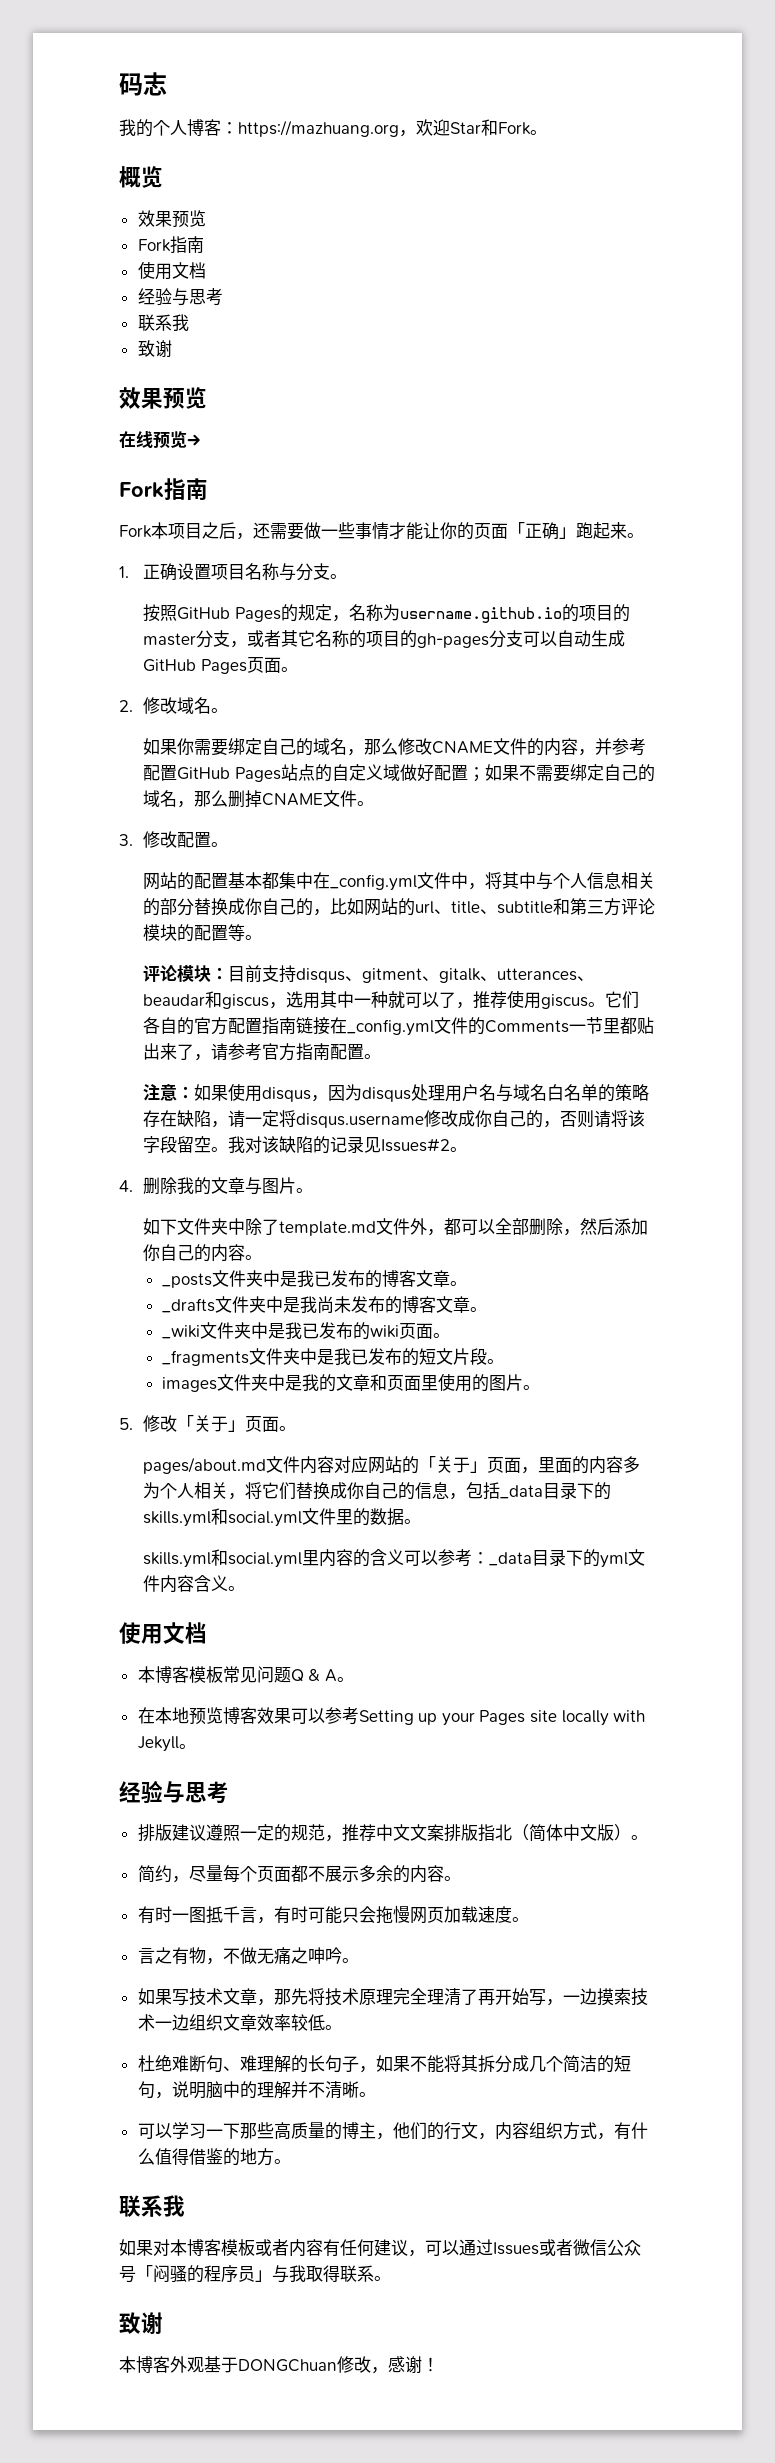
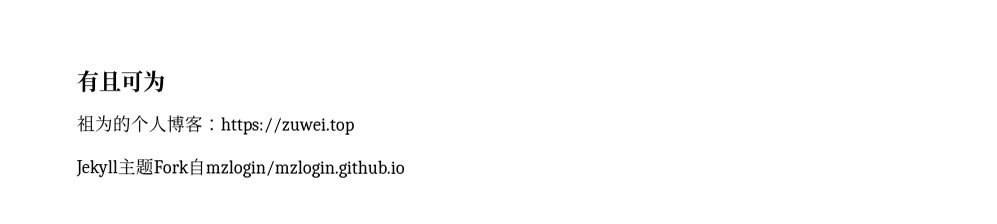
- 码志
- 我的个人博客：https://mazhuang.org，欢迎Star和Fork。
- 概览
- 效果预览
- Fork指南
- 使用文档
- 经验与思考
- 联系我
- 致谢
- 效果预览
- 在线预览→
- Fork指南
- Fork本项目之后，还需要做一些事情才能让你的页面「正确」跑起来。
- 1.正确设置项目名称与分支。
- 按照GitHub Pages的规定，名称为username.github.io的项目的master分支，或者其它名称的项目的gh-pages分支可以自动生成GitHub Pages页面。
- 2.修改域名。
- 如果你需要绑定自己的域名，那么修改CNAME文件的内容，并参考配置GitHub Pages站点的自定义域做好配置；如果不需要绑定自己的域名，那么删掉CNAME文件。
- 3.修改配置。
- 网站的配置基本都集中在_config.yml文件中，将其中与个人信息相关的部分替换成你自己的，比如网站的url、title、subtitle和第三方评论模块的配置等。
- 评论模块：目前支持disqus、gitment、gitalk、utterances、beaudar和giscus，选用其中一种就可以了，推荐使用giscus。它们各自的官方配置指南链接在_config.yml文件的Comments一节里都贴出来了，请参考官方指南配置。
- 注意：如果使用disqus，因为disqus处理用户名与域名白名单的策略存在缺陷，请一定将disqus.username修改成你自己的，否则请将该字段留空。我对该缺陷的记录见Issues#2。
- 4.删除我的文章与图片。
- 如下文件夹中除了template.md文件外，都可以全部删除，然后添加你自己的内容。
- _posts文件夹中是我已发布的博客文章。
- _drafts文件夹中是我尚未发布的博客文章。
- _wiki文件夹中是我已发布的wiki页面。
- _fragments文件夹中是我已发布的短文片段。
- images文件夹中是我的文章和页面里使用的图片。
- 5.修改「关于」页面。
- pages/about.md文件内容对应网站的「关于」页面，里面的内容多为个人相关，将它们替换成你自己的信息，包括_data目录下的skills.yml和social.yml文件里的数据。
- skills.yml和social.yml里内容的含义可以参考：_data目录下的yml文件内容含义。
- 使用文档
- 本博客模板常见问题Q & A。
- 在本地预览博客效果可以参考Setting up your Pages site locally with Jekyll。
- 经验与思考
- 排版建议遵照一定的规范，推荐中文文案排版指北（简体中文版）。
- 简约，尽量每个页面都不展示多余的内容。
- 有时一图抵千言，有时可能只会拖慢网页加载速度。
- 言之有物，不做无痛之呻吟。
- 如果写技术文章，那先将技术原理完全理清了再开始写，一边摸索技术一边组织文章效率较低。
- 杜绝难断句、难理解的长句子，如果不能将其拆分成几个简洁的短句，说明脑中的理解并不清晰。
- 可以学习一下那些高质量的博主，他们的行文，内容组织方式，有什么值得借鉴的地方。
- 联系我
- 如果对本博客模板或者内容有任何建议，可以通过Issues或者微信公众号「闷骚的程序员」与我取得联系。
- 致谢
- 本博客外观基于DONGChuan修改，感谢！
+ 有且可为
+ 祖为的个人博客：https://zuwei.top
+ Jekyll主题Fork自mzlogin/mzlogin.github.io

